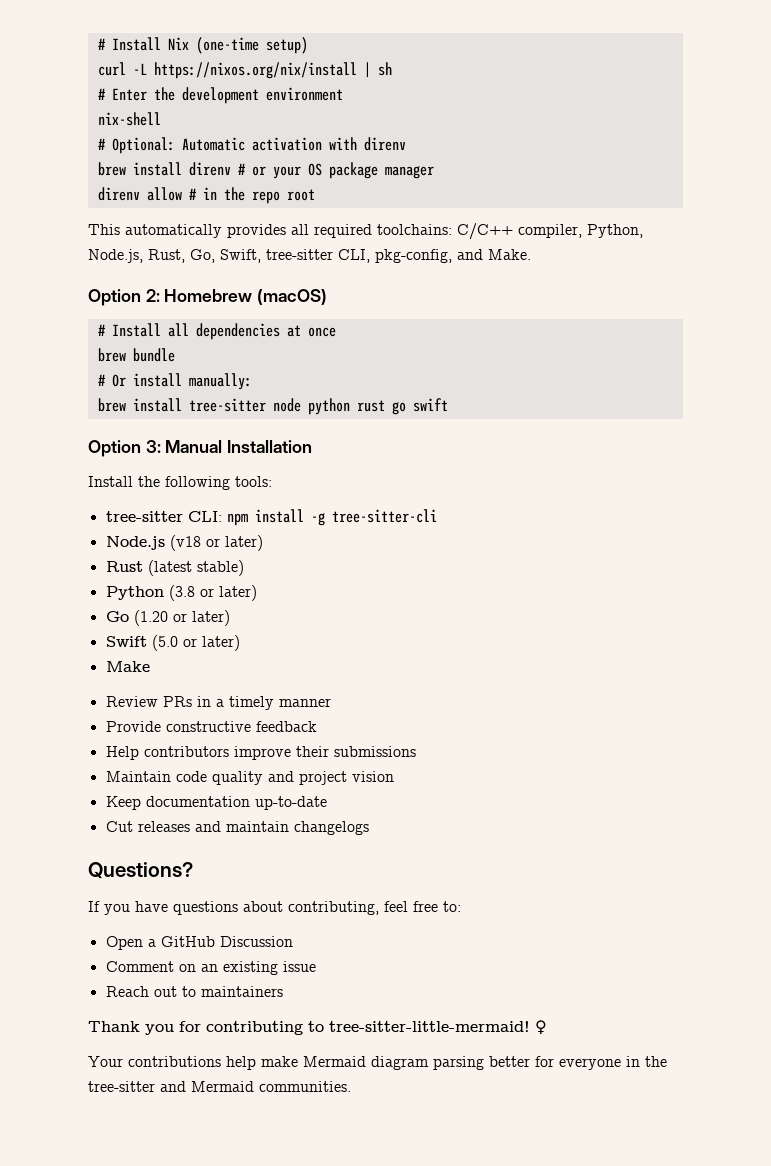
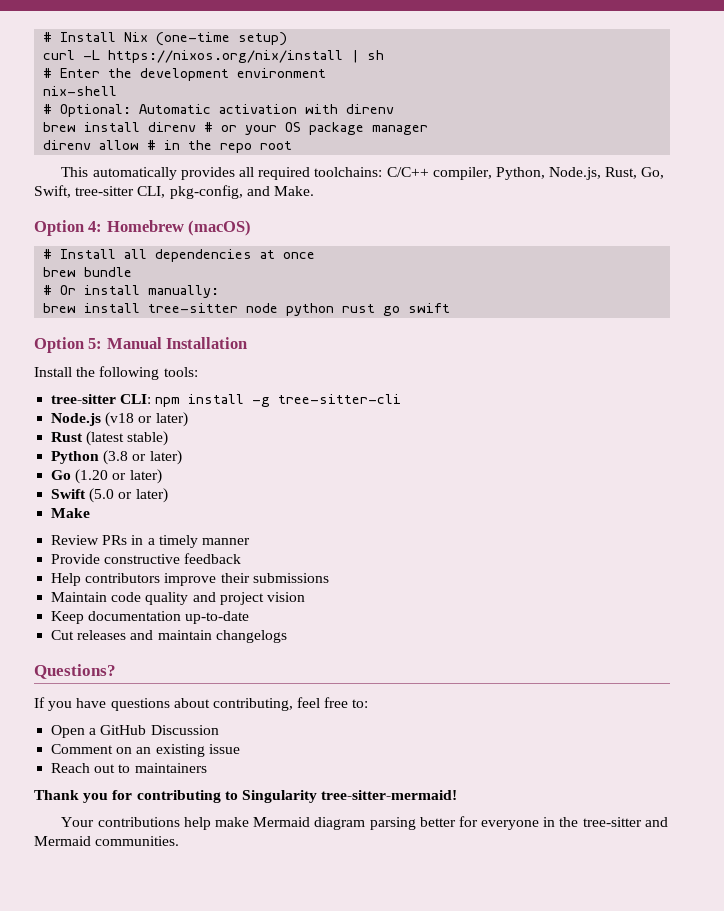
- Option 2: Homebrew (macOS)
+ Option 4: Homebrew (macOS)
- Option 3: Manual Installation
+ Option 5: Manual Installation
- Thank you for contributing to tree-sitter-little-mermaid! ♀
+ Thank you for contributing to Singularity tree-sitter-mermaid!

